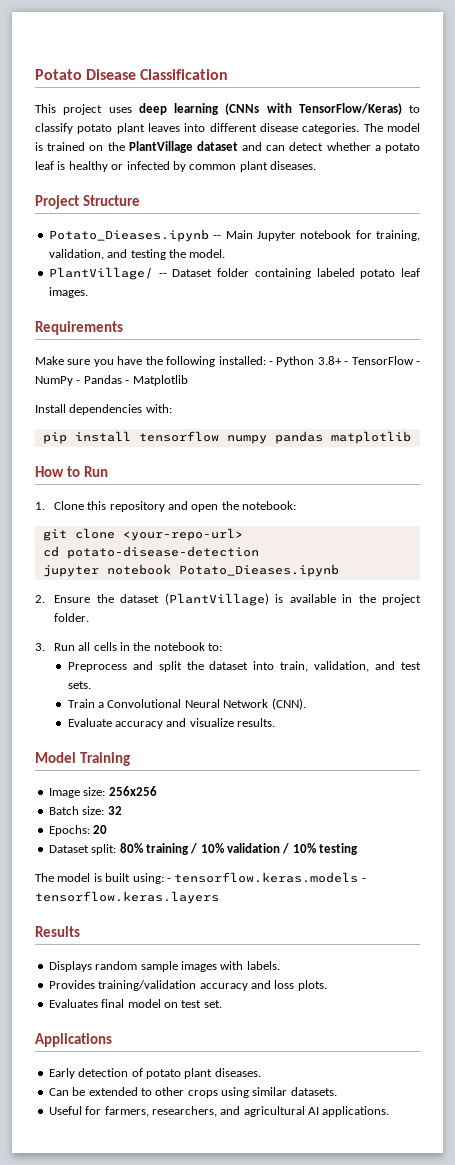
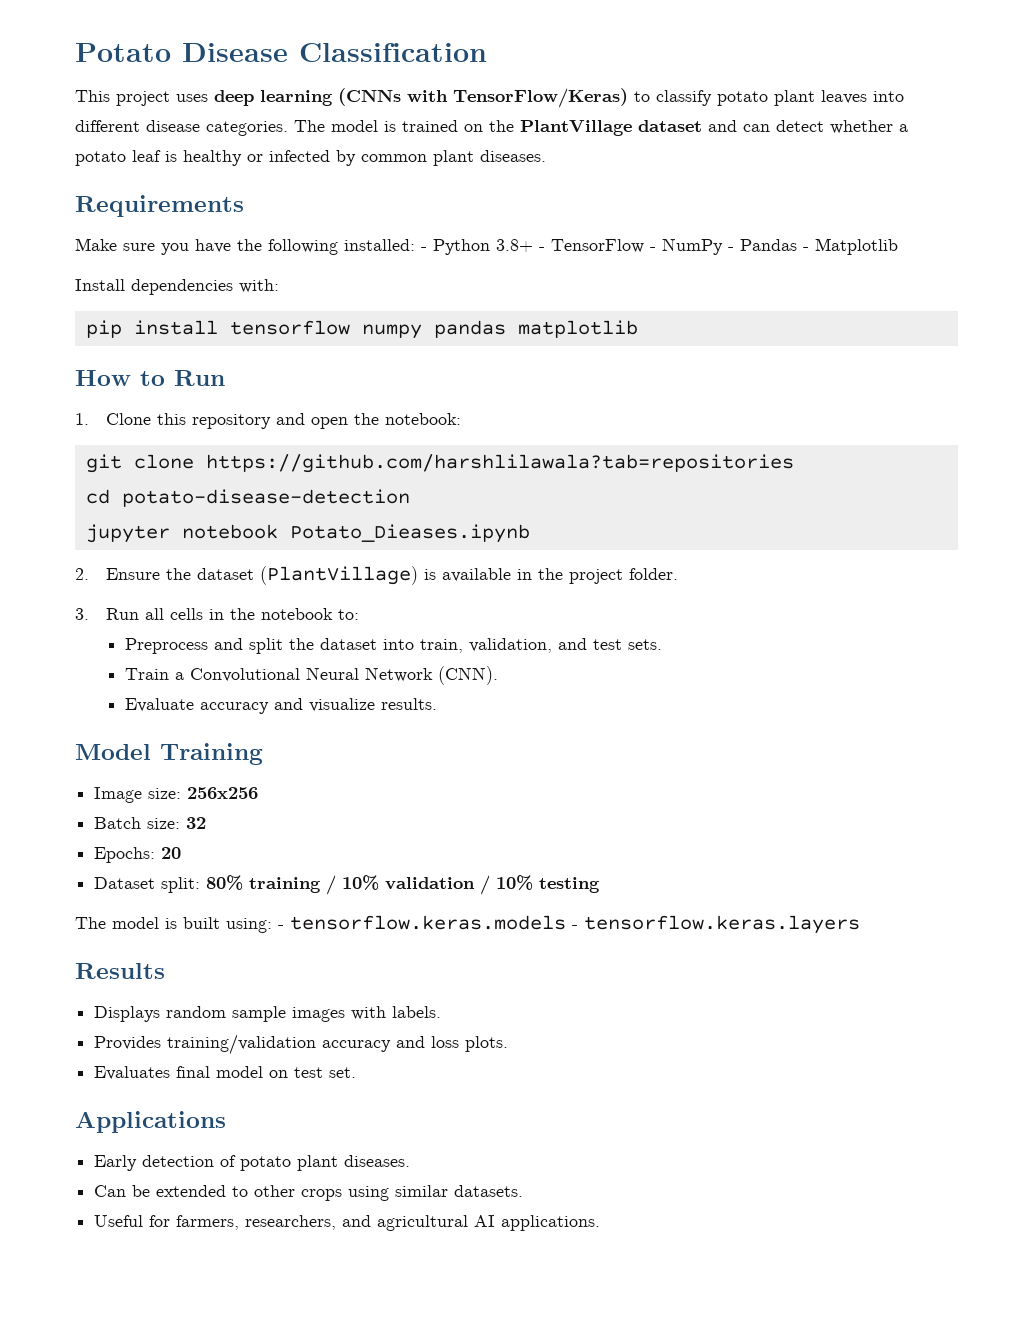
- Project Structure
- Potato_Dieases.ipynb -- Main Jupyter notebook for training, validation, and testing the model.
- PlantVillage/ -- Dataset folder containing labeled potato leaf images.
- git clone <your-repo-url>
+ git clone https://github.com/harshlilawala?tab=repositories

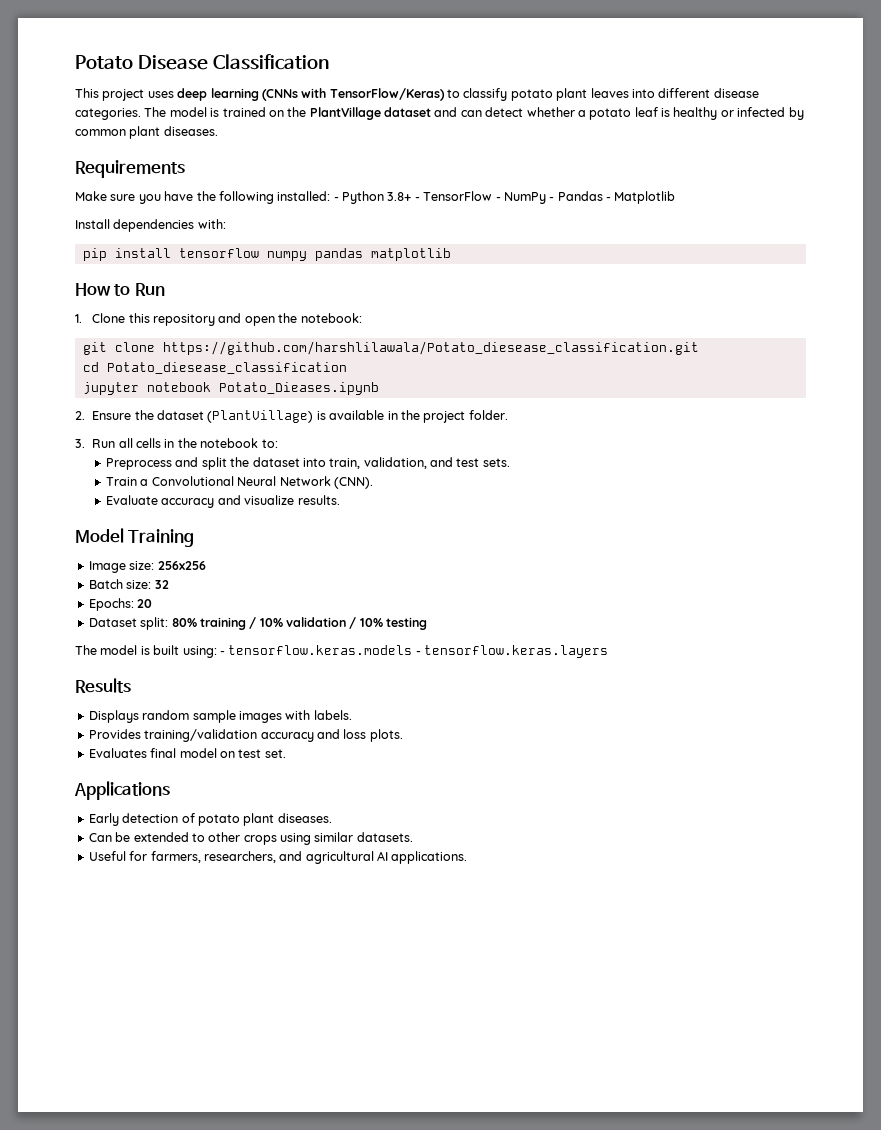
- git clone https://github.com/harshlilawala?tab=repositories
+ git clone https://github.com/harshlilawala/Potato_diesease_classification.git
- cd potato-disease-detection
+ cd Potato_diesease_classification

